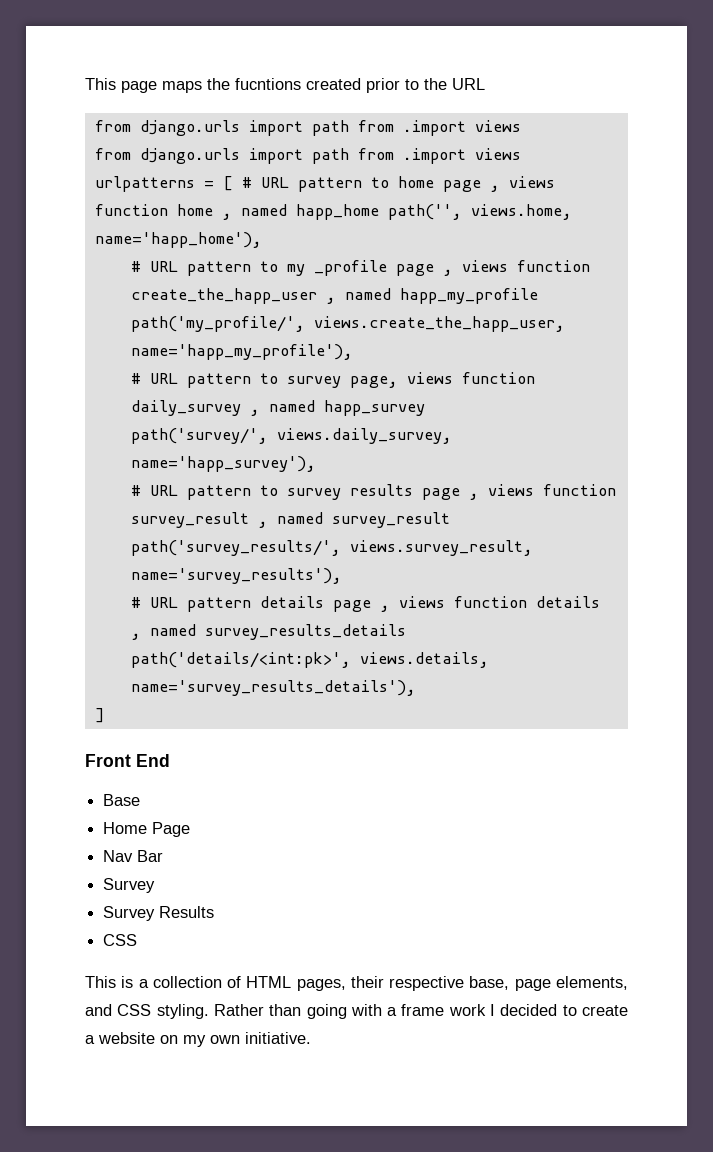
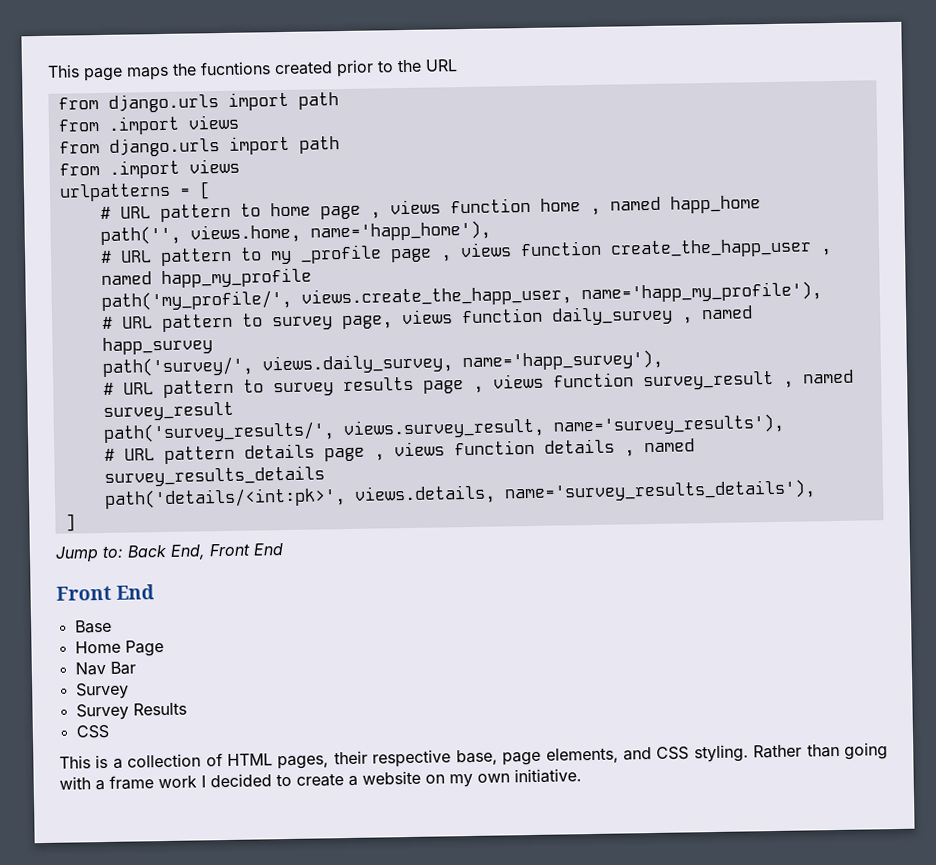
  This page maps the fucntions created prior to the URL
- from django.urls import path from .import views
- from django.urls import path from .import views
+ from django.urls import path
+ from .import views
+ from django.urls import path
+ from .import views
- urlpatterns = [ # URL pattern to home page , views function home , named happ_home path('', views.home, name='happ_home'),
+ urlpatterns = [
+ # URL pattern to home page , views function home , named happ_home
+ path('', views.home, name='happ_home'),
+ Jump to: Back End, Front End

